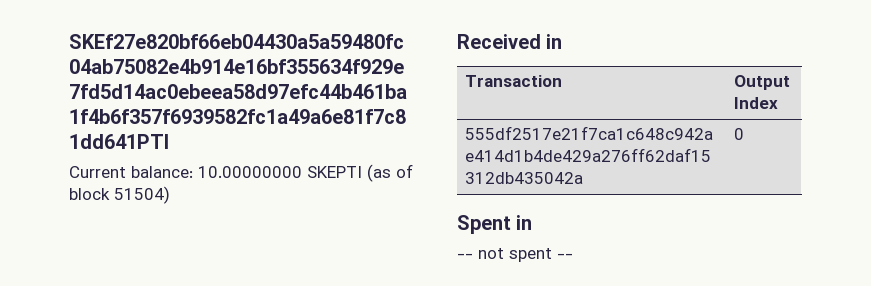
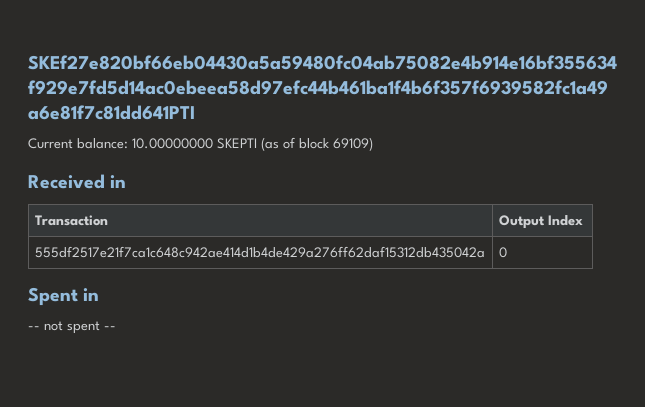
- Current balance: 10.00000000 SKEPTI (as of block 51504)
+ Current balance: 10.00000000 SKEPTI (as of block 69109)

